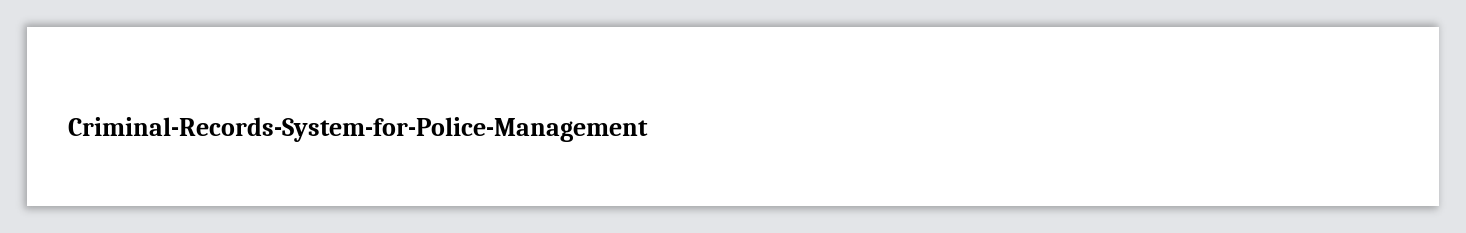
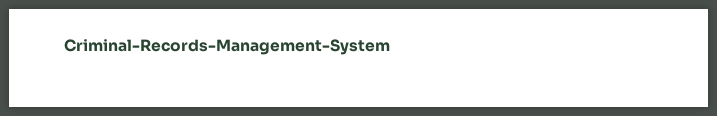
- Criminal-Records-System-for-Police-Management
+ Criminal-Records-Management-System

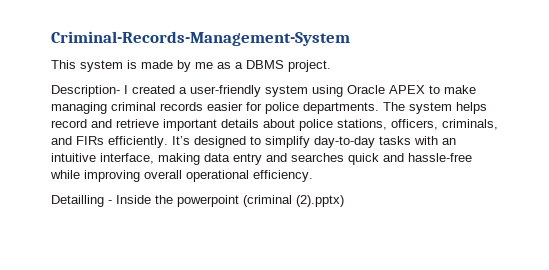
+ This system is made by me as a DBMS project.
+ Description- I created a user-friendly system using Oracle APEX to make managing criminal records easier for police departments. The system helps record and retrieve important details about police stations, officers, criminals, and FIRs efficiently. It’s designed to simplify day-to-day tasks with an intuitive interface, making data entry and searches quick and hassle-free while improving overall operational efficiency.
+ Detailling - Inside the powerpoint (criminal (2).pptx)

